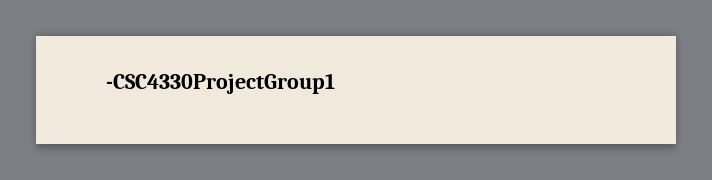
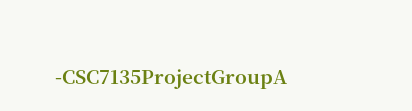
- -CSC4330ProjectGroup1
+ -CSC7135ProjectGroupA

